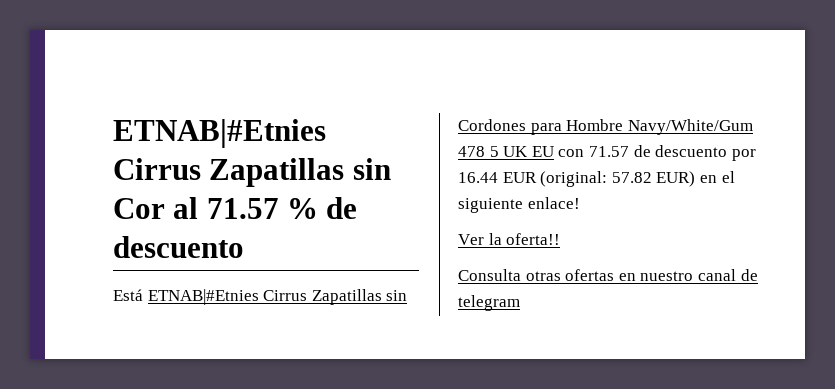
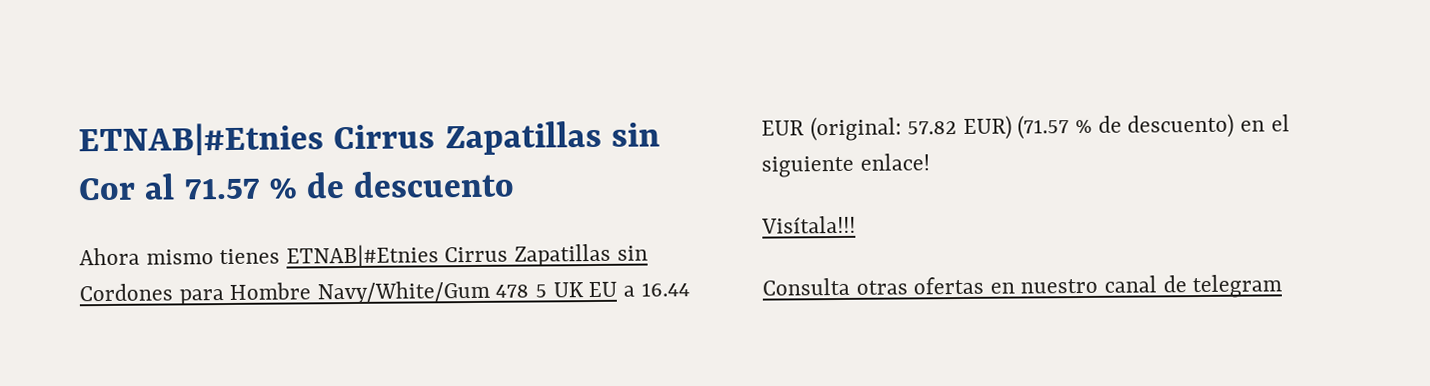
- Está ETNAB|#Etnies Cirrus Zapatillas sin Cordones para Hombre Navy/White/Gum 478 5 UK EU con 71.57 de descuento por 16.44 EUR (original: 57.82 EUR) en el siguiente enlace!
+ Ahora mismo tienes ETNAB|#Etnies Cirrus Zapatillas sin Cordones para Hombre Navy/White/Gum 478 5 UK EU a 16.44 EUR (original: 57.82 EUR) (71.57 % de descuento) en el siguiente enlace!
- Ver la oferta!!
+ Visítala!!!

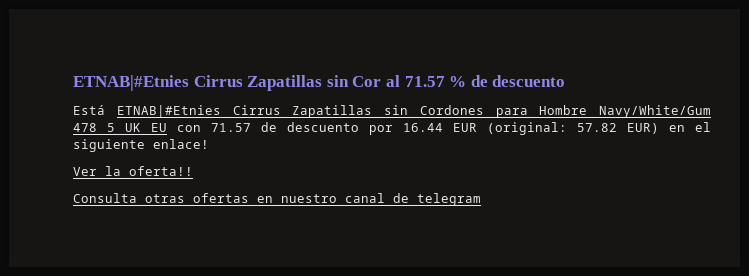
- Ahora mismo tienes ETNAB|#Etnies Cirrus Zapatillas sin Cordones para Hombre Navy/White/Gum 478 5 UK EU a 16.44 EUR (original: 57.82 EUR) (71.57 % de descuento) en el siguiente enlace!
+ Está ETNAB|#Etnies Cirrus Zapatillas sin Cordones para Hombre Navy/White/Gum 478 5 UK EU con 71.57 de descuento por 16.44 EUR (original: 57.82 EUR) en el siguiente enlace!
- Visítala!!!
+ Ver la oferta!!

